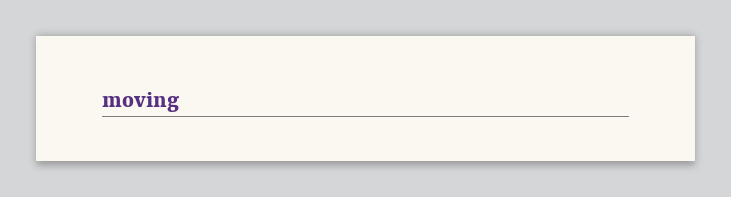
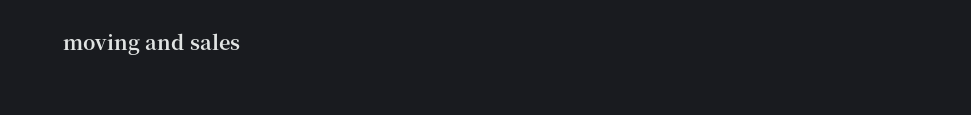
- moving
+ moving and sales

